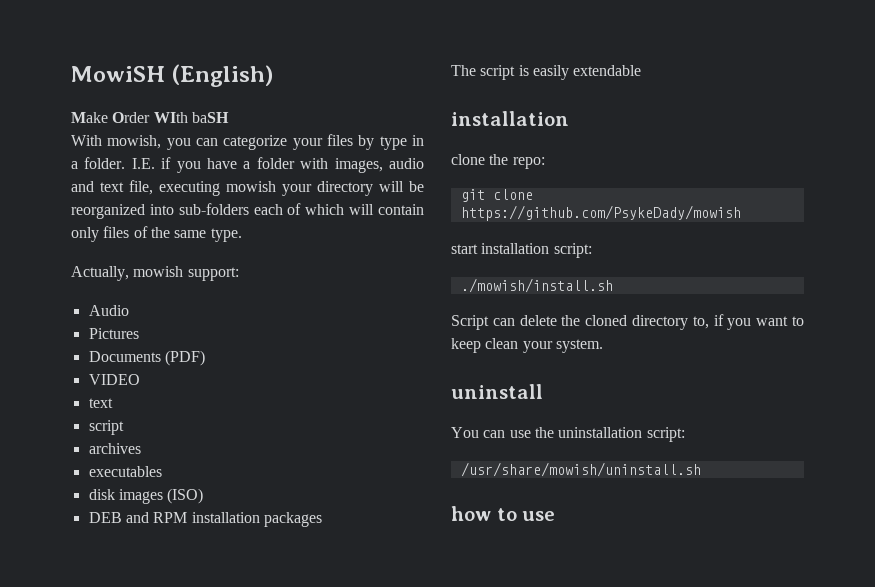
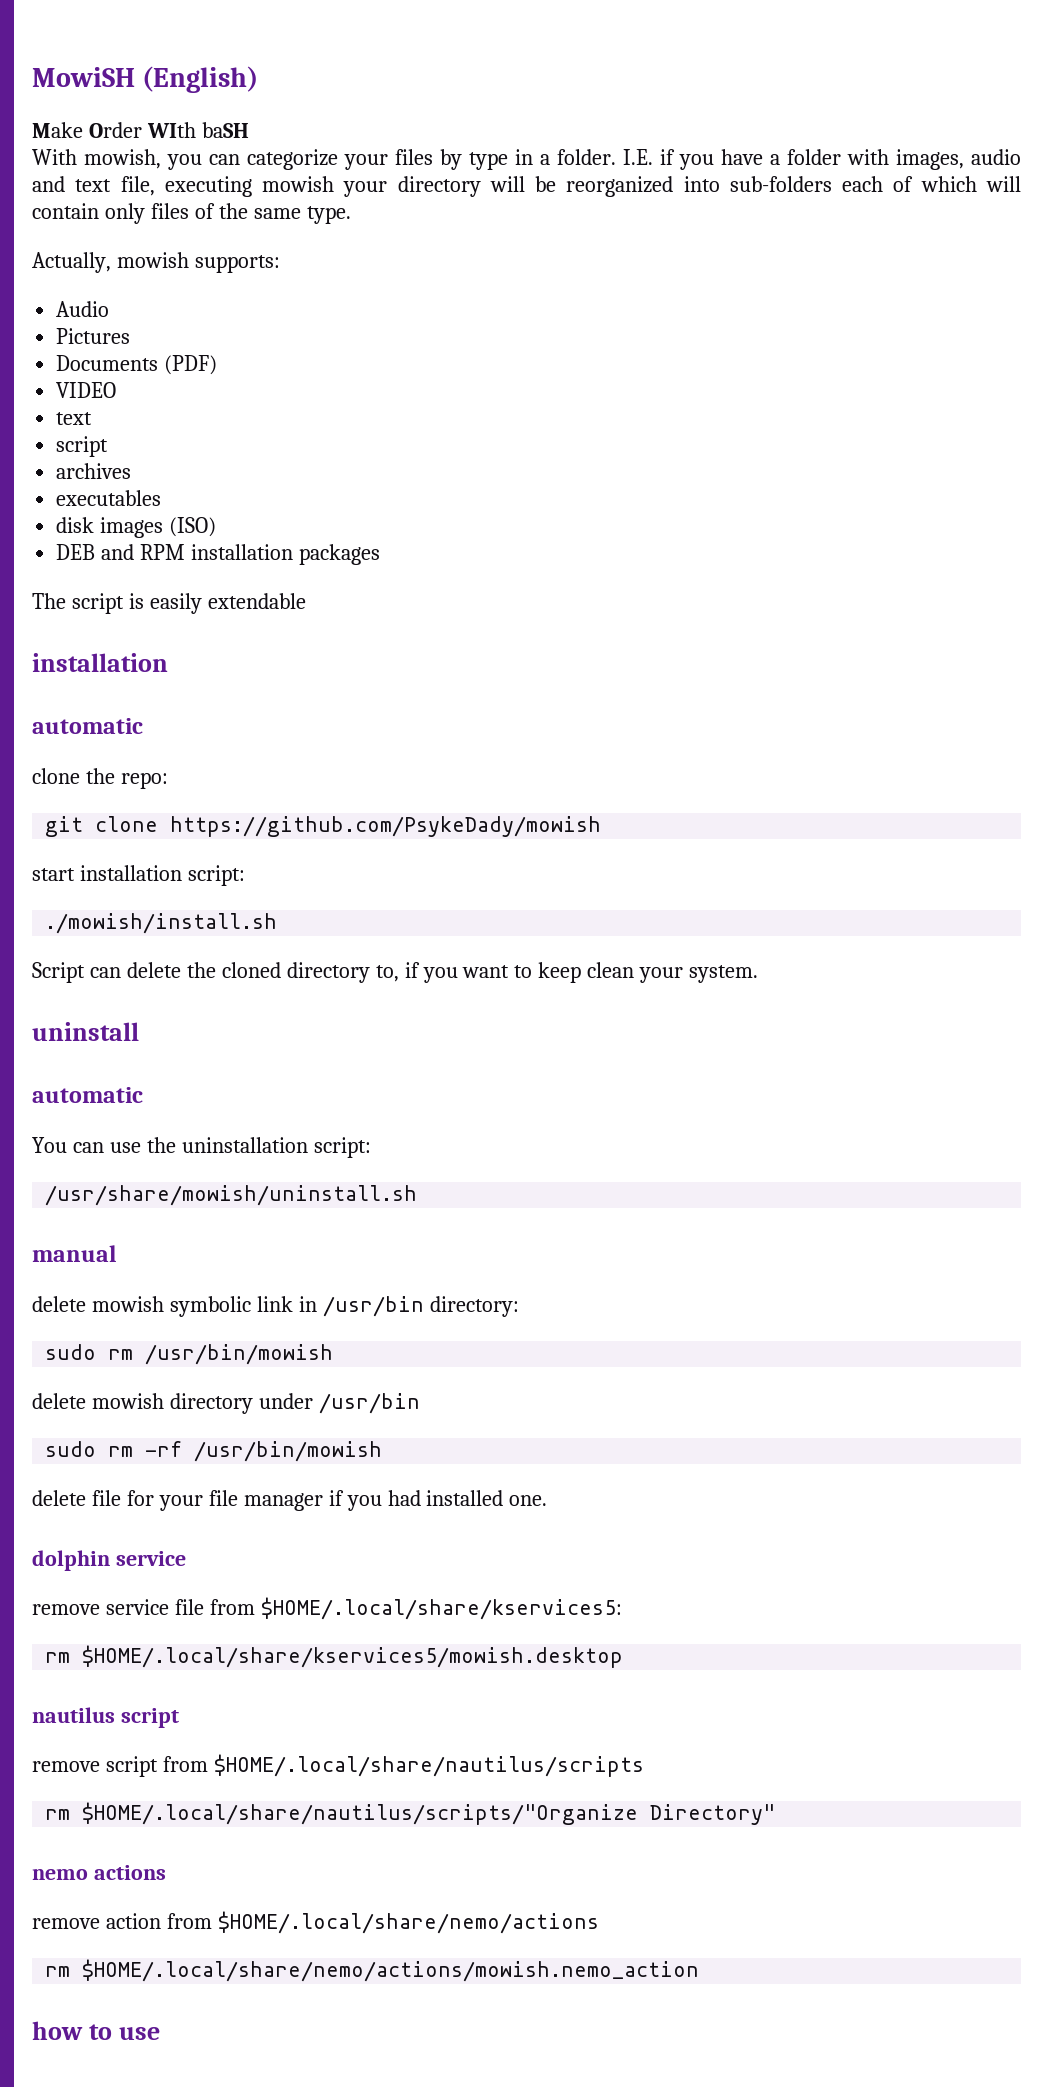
- Actually, mowish support:
+ Actually, mowish supports:
  The script is easily extendable
  installation
+ automatic
  uninstall
+ automatic
+ manual
+ delete mowish symbolic link in /usr/bin directory:
+ sudo rm /usr/bin/mowish
+ delete mowish directory under /usr/bin
+ sudo rm -rf /usr/bin/mowish
+ delete file for your file manager if you had installed one.
+ dolphin service
+ remove service file from $HOME/.local/share/kservices5:
+ rm $HOME/.local/share/kservices5/mowish.desktop
+ nautilus script
+ remove script from $HOME/.local/share/nautilus/scripts
+ rm $HOME/.local/share/nautilus/scripts/"Organize Directory"
+ nemo actions
+ remove action from $HOME/.local/share/nemo/actions
+ rm $HOME/.local/share/nemo/actions/mowish.nemo_action

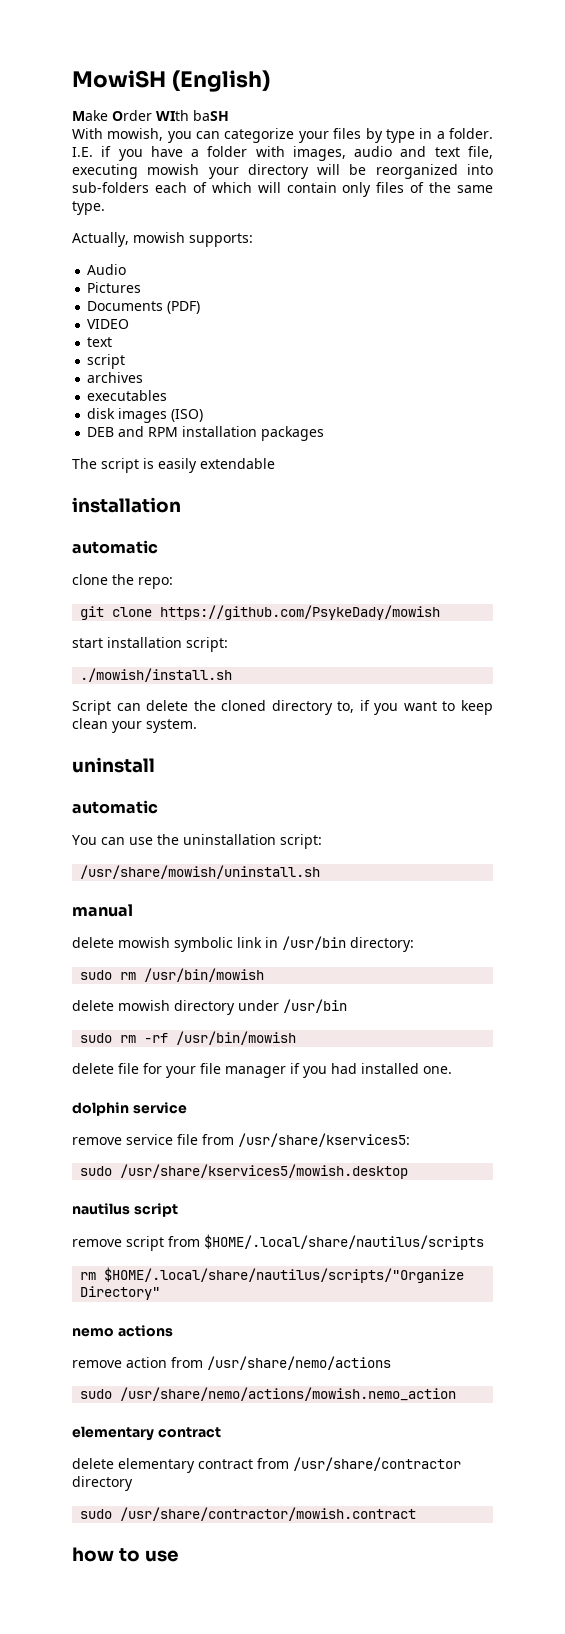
- remove service file from $HOME/.local/share/kservices5:
- rm $HOME/.local/share/kservices5/mowish.desktop
+ remove service file from /usr/share/kservices5:
+ sudo /usr/share/kservices5/mowish.desktop
- remove action from $HOME/.local/share/nemo/actions
- rm $HOME/.local/share/nemo/actions/mowish.nemo_action
+ remove action from /usr/share/nemo/actions
+ sudo /usr/share/nemo/actions/mowish.nemo_action
+ elementary contract
+ delete elementary contract from /usr/share/contractor directory
+ sudo /usr/share/contractor/mowish.contract

